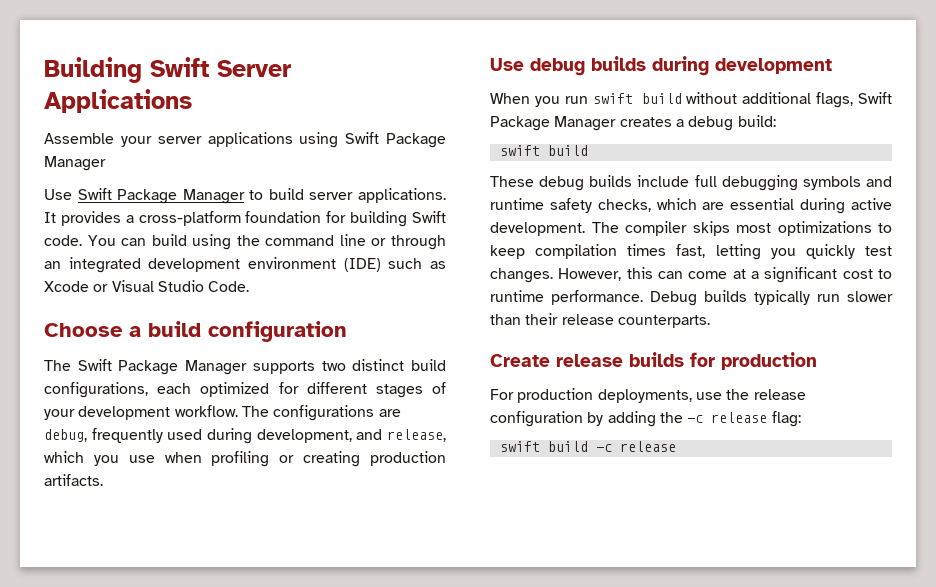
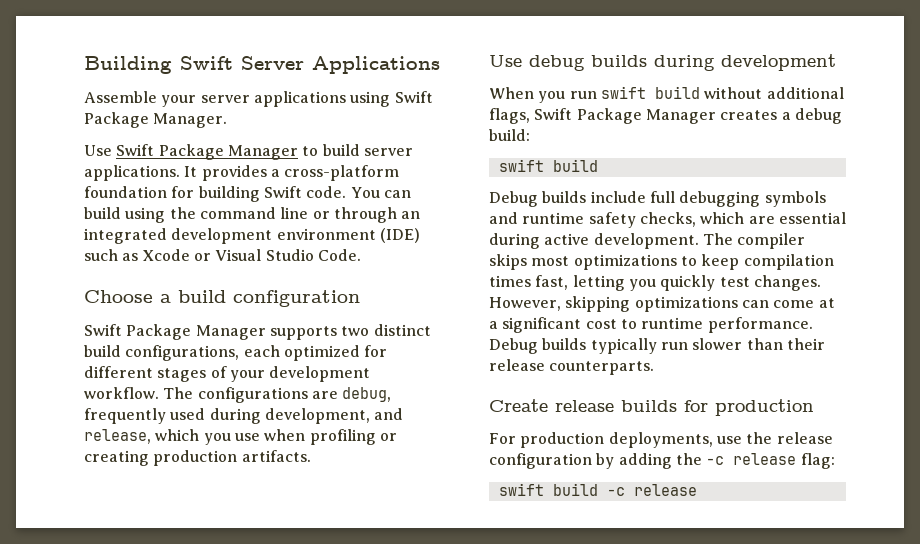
- Assemble your server applications using Swift Package Manager
+ Assemble your server applications using Swift Package Manager.
- The Swift Package Manager supports two distinct build configurations, each optimized for different stages of your development workflow.
+ Swift Package Manager supports two distinct build configurations, each optimized for different stages of your development workflow.
- These debug builds include full debugging symbols and runtime safety checks, which are essential during active development.
+ Debug builds include full debugging symbols and runtime safety checks, which are essential during active development.
- However, this can come at a significant cost to runtime performance.
+ However, skipping optimizations can come at a significant cost to runtime performance.

